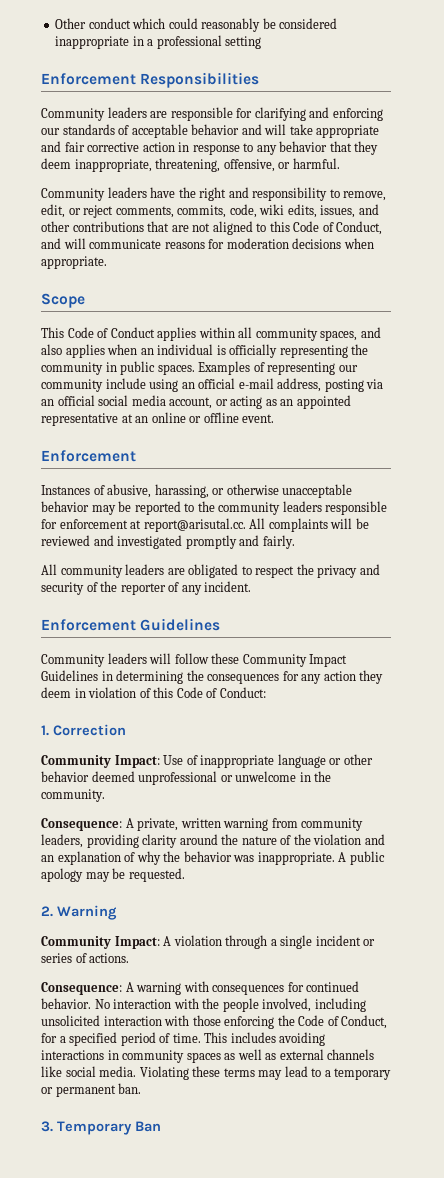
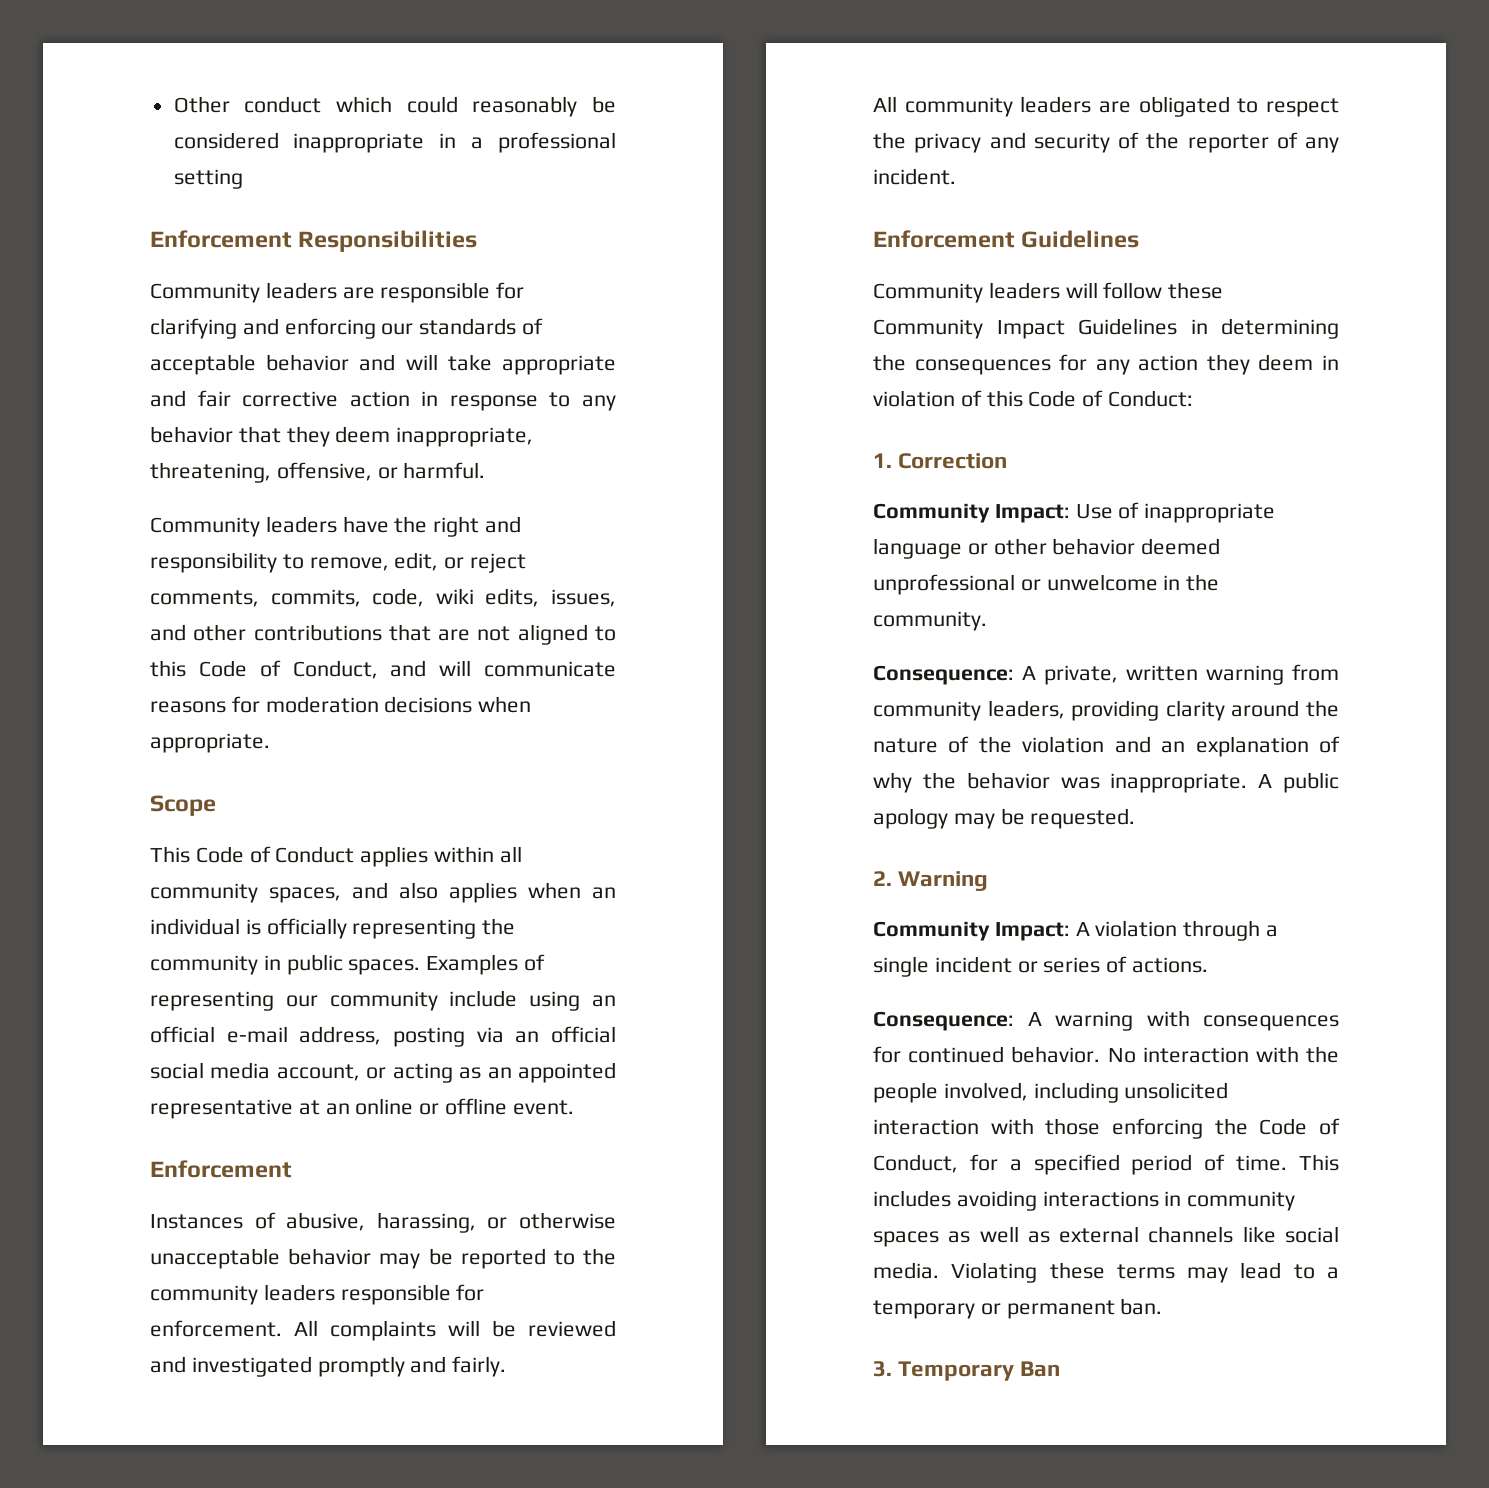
- Instances of abusive, harassing, or otherwise unacceptable behavior may be reported to the community leaders responsible for enforcement at report@arisutal.cc. All complaints will be reviewed and investigated promptly and fairly.
+ Instances of abusive, harassing, or otherwise unacceptable behavior may be reported to the community leaders responsible for enforcement. All complaints will be reviewed and investigated promptly and fairly.

